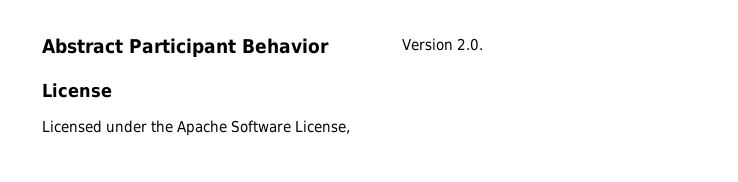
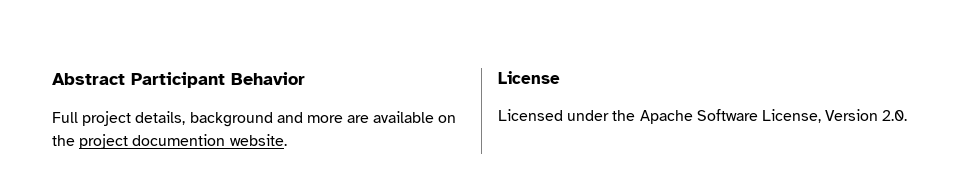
+ Full project details, background and more are available on the project documention website.

